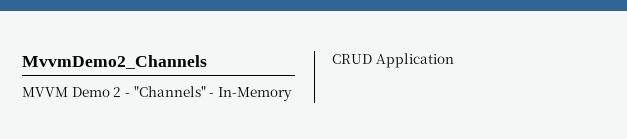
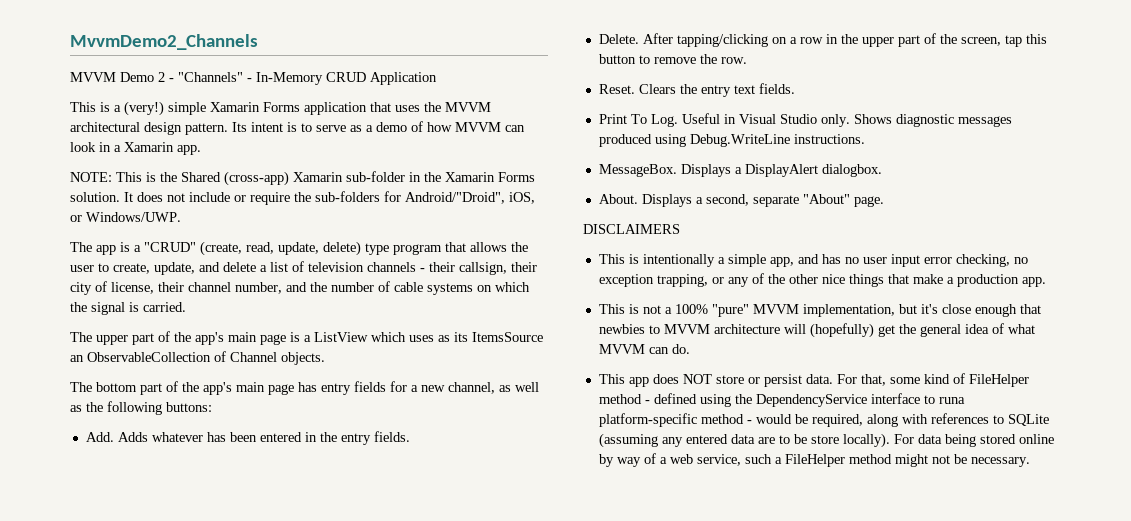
+ This is a (very!) simple Xamarin Forms application that uses the MVVM architectural design pattern. Its intent is to serve as a demo of how MVVM can look in a Xamarin app.
+ NOTE: This is the Shared (cross-app) Xamarin sub-folder in the Xamarin Forms solution. It does not include or require the sub-folders for Android/"Droid", iOS, or Windows/UWP.
+ The app is a "CRUD" (create, read, update, delete) type program that allows the user to create, update, and delete a list of television channels - their callsign, their city of license, their channel number, and the number of cable systems on which the signal is carried.
+ The upper part of the app's main page is a ListView which uses as its ItemsSource an ObservableCollection of Channel objects.
+ The bottom part of the app's main page has entry fields for a new channel, as well as the following buttons:
+ Add. Adds whatever has been entered in the entry fields.
+ Delete. After tapping/clicking on a row in the upper part of the screen, tap this button to remove the row.
+ Reset. Clears the entry text fields.
+ Print To Log. Useful in Visual Studio only. Shows diagnostic messages produced using Debug.WriteLine instructions.
+ MessageBox. Displays a DisplayAlert dialogbox.
+ About. Displays a second, separate "About" page.
+ DISCLAIMERS
+ This is intentionally a simple app, and has no user input error checking, no exception trapping, or any of the other nice things that make a production app.
+ This is not a 100% "pure" MVVM implementation, but it's close enough that newbies to MVVM architecture will (hopefully) get the general idea of what MVVM can do.
+ This app does NOT store or persist data. For that, some kind of FileHelper method - defined using the DependencyService interface to runa platform-specific method - would be required, along with references to SQLite (assuming any entered data are to be store locally). For data being stored online by way of a web service, such a FileHelper method might not be necessary.

